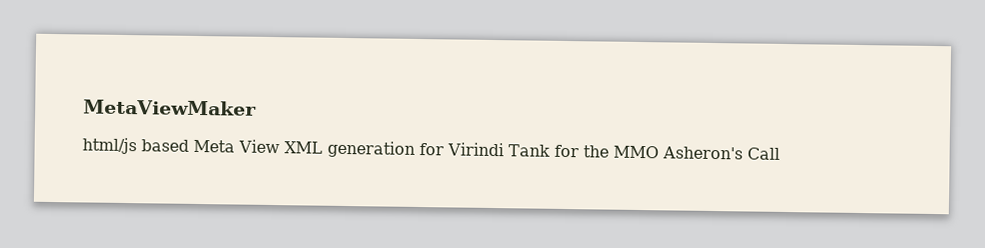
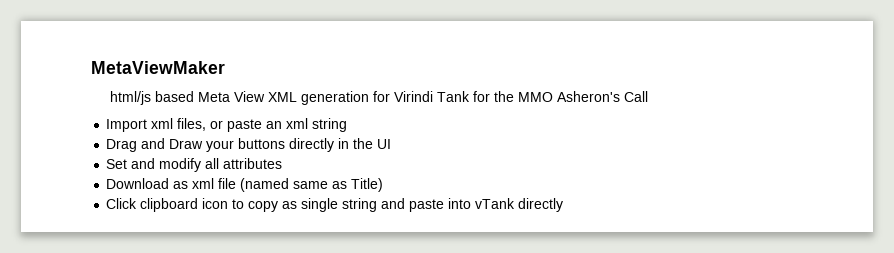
+ Import xml files, or paste an xml string
+ Drag and Draw your buttons directly in the UI
+ Set and modify all attributes
+ Download as xml file (named same as Title)
+ Click clipboard icon to copy as single string and paste into vTank directly

